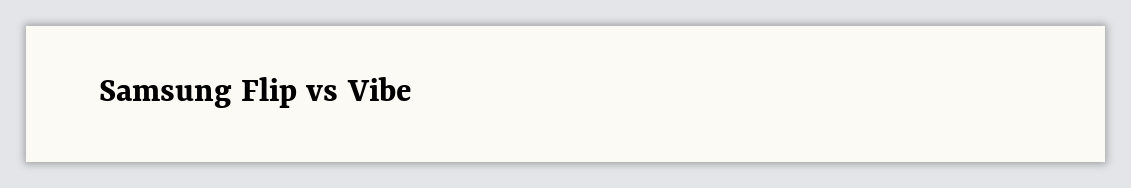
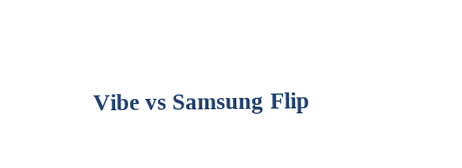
- Samsung Flip vs Vibe
+ Vibe vs Samsung Flip

